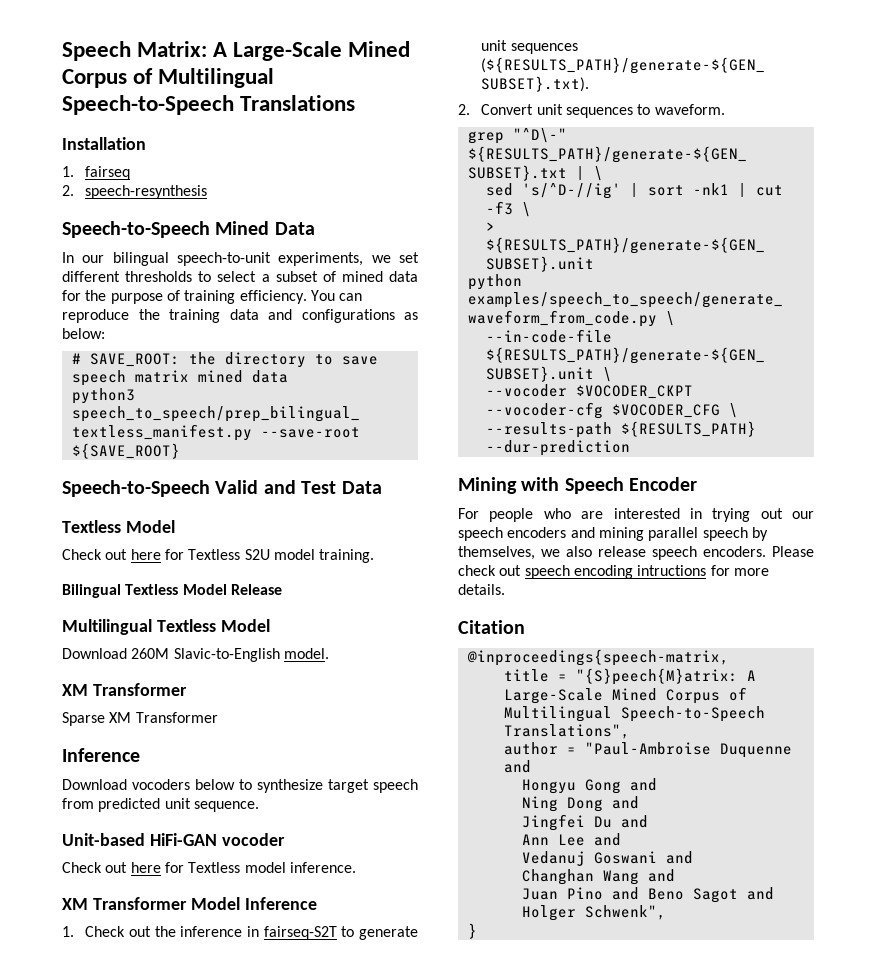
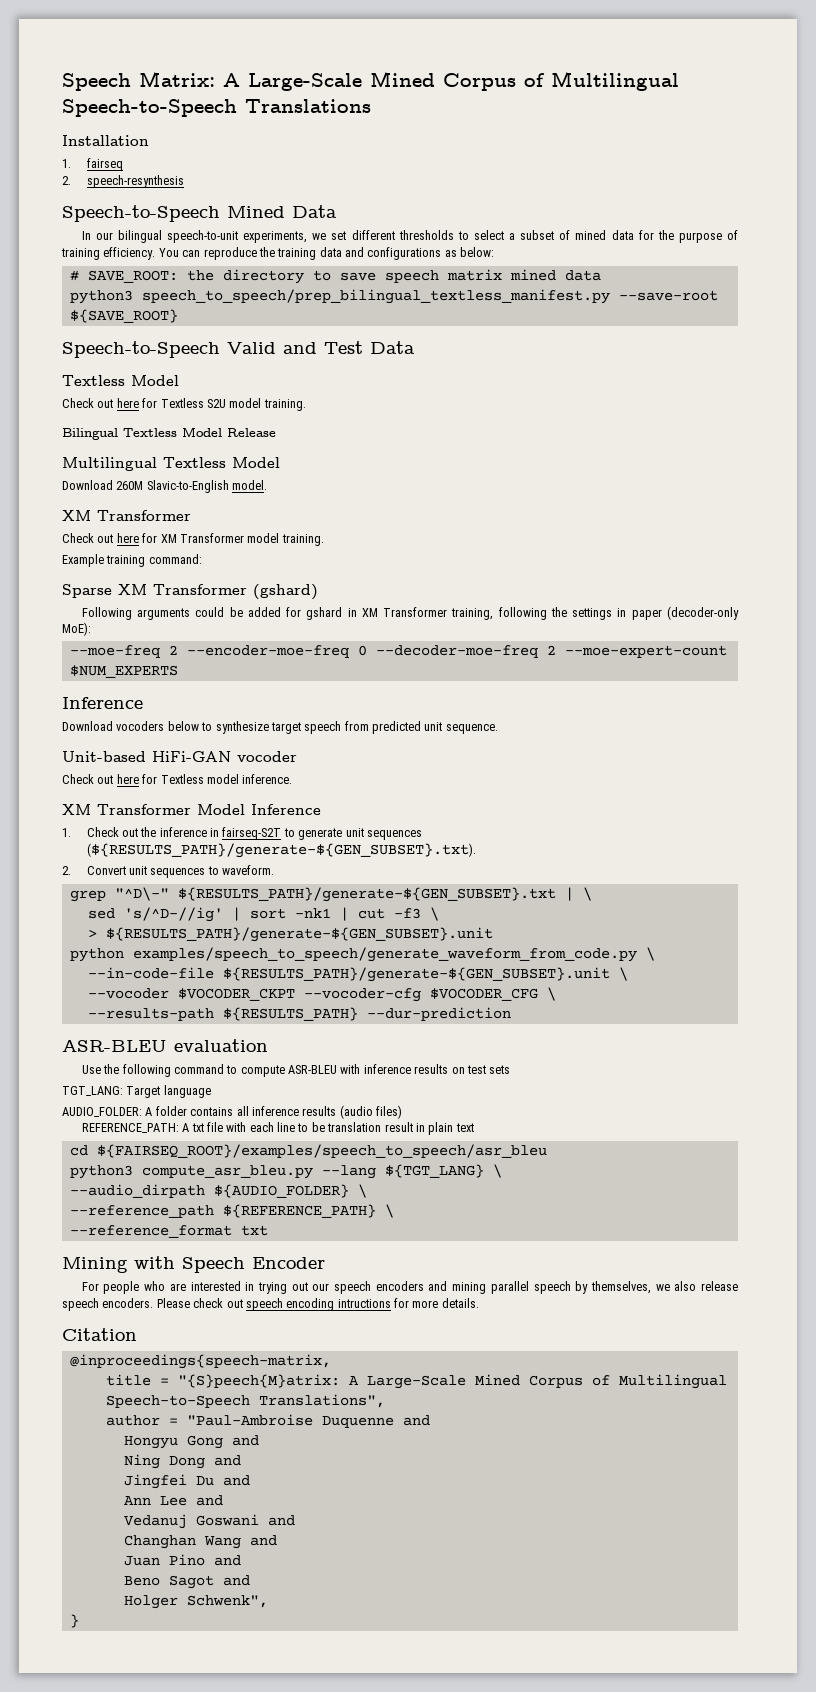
- Sparse XM Transformer
+ Check out here for XM Transformer model training.
+ Example training command:
+ Sparse XM Transformer (gshard)
+ Following arguments could be added for gshard in XM Transformer training, following the settings in paper (decoder-only MoE):
+ --moe-freq 2 --encoder-moe-freq 0 --decoder-moe-freq 2 --moe-expert-count $NUM_EXPERTS
+ ASR-BLEU evaluation
+ Use the following command to compute ASR-BLEU with inference results on test sets
+ TGT_LANG: Target language
+ AUDIO_FOLDER: A folder contains all inference results (audio files)
+ REFERENCE_PATH: A txt file with each line to be translation result in plain text
+ cd ${FAIRSEQ_ROOT}/examples/speech_to_speech/asr_bleu
+ python3 compute_asr_bleu.py --lang ${TGT_LANG} \
+ --audio_dirpath ${AUDIO_FOLDER} \
+ --reference_path ${REFERENCE_PATH} \
+ --reference_format txt
- Juan Pino and Beno Sagot and
+ Juan Pino and
+ Beno Sagot and

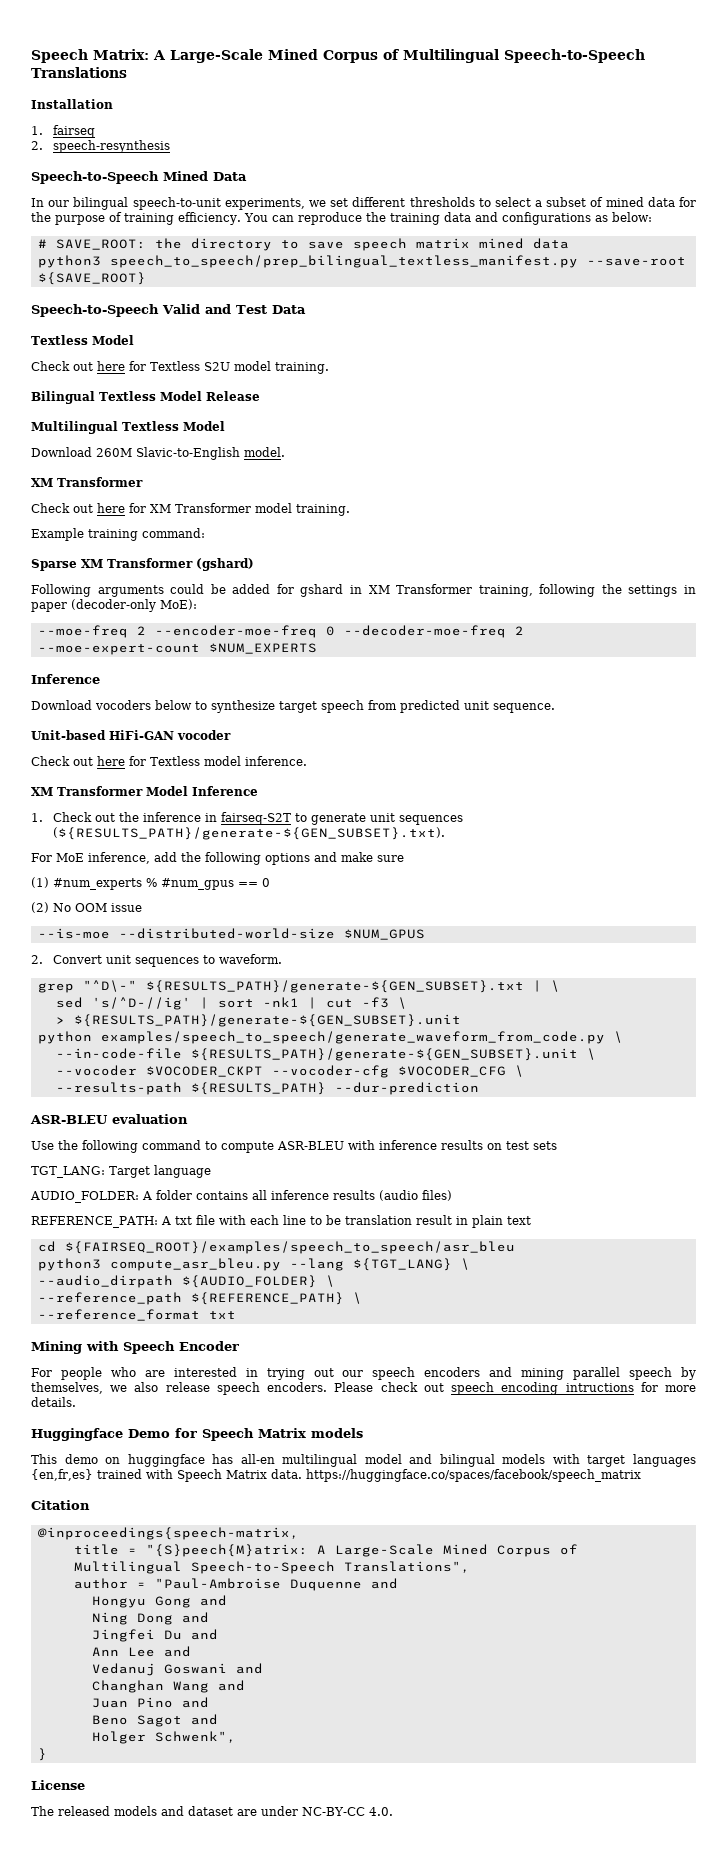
+ For MoE inference, add the following options and make sure
+ (1) #num_experts % #num_gpus == 0
+ (2) No OOM issue
+ --is-moe --distributed-world-size $NUM_GPUS
+ Huggingface Demo for Speech Matrix models
+ This demo on huggingface has all-en multilingual model and bilingual models with target languages {en,fr,es} trained with Speech Matrix data. https://huggingface.co/spaces/facebook/speech_matrix
+ License
+ The released models and dataset are under NC-BY-CC 4.0.

